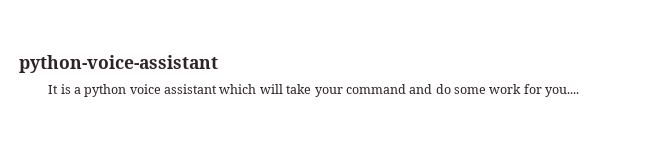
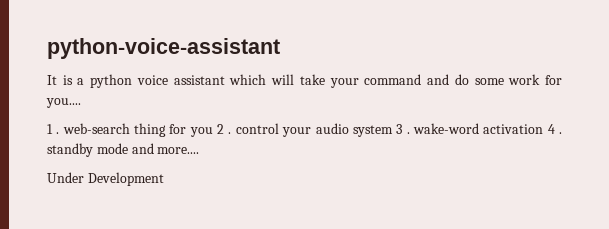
+ 1 . web-search thing for you 2 . control your audio system 3 . wake-word activation 4 . standby mode and more....
+ Under Development

